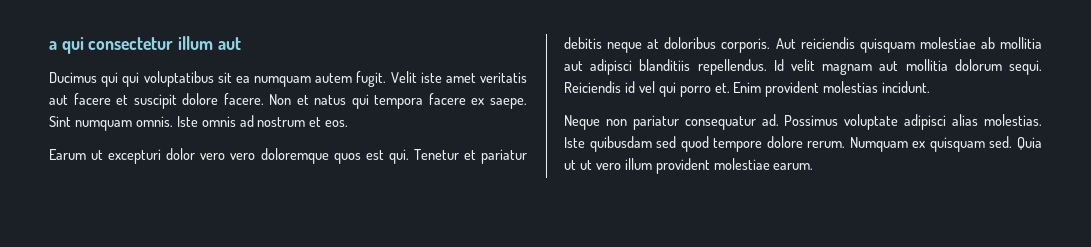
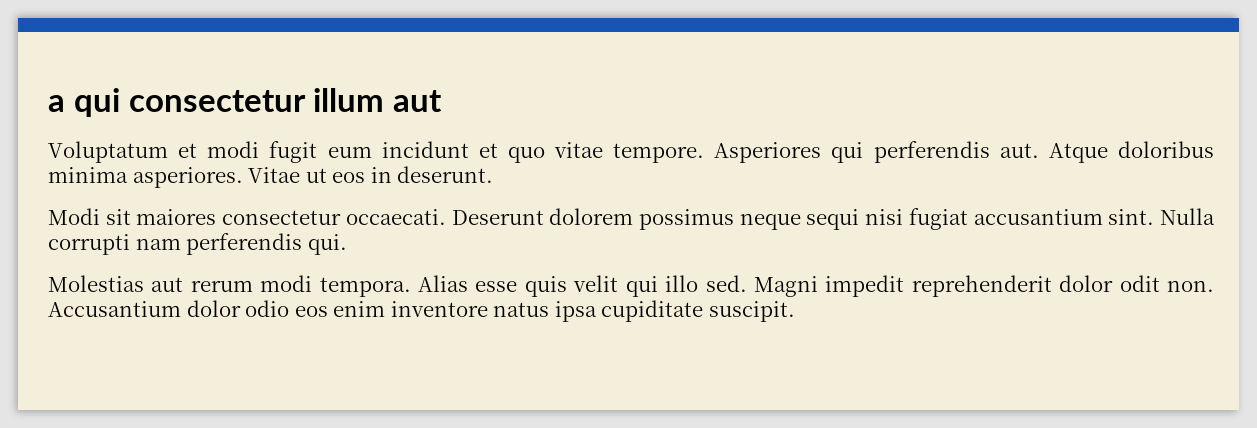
- Ducimus qui qui voluptatibus sit ea numquam autem fugit. Velit iste amet veritatis aut facere et suscipit dolore facere. Non et natus qui tempora facere ex saepe. Sint numquam omnis. Iste omnis ad nostrum et eos.
- Earum ut excepturi dolor vero vero doloremque quos est qui. Tenetur et pariatur debitis neque at doloribus corporis. Aut reiciendis quisquam molestiae ab mollitia aut adipisci blanditiis repellendus. Id velit magnam aut mollitia dolorum sequi. Reiciendis id vel qui porro et. Enim provident molestias incidunt.
- Neque non pariatur consequatur ad. Possimus voluptate adipisci alias molestias. Iste quibusdam sed quod tempore dolore rerum. Numquam ex quisquam sed. Quia ut ut vero illum provident molestiae earum.
+ Voluptatum et modi fugit eum incidunt et quo vitae tempore. Asperiores qui perferendis aut. Atque doloribus minima asperiores. Vitae ut eos in deserunt.
+ Modi sit maiores consectetur occaecati. Deserunt dolorem possimus neque sequi nisi fugiat accusantium sint. Nulla corrupti nam perferendis qui.
+ Molestias aut rerum modi tempora. Alias esse quis velit qui illo sed. Magni impedit reprehenderit dolor odit non. Accusantium dolor odio eos enim inventore natus ipsa cupiditate suscipit.

